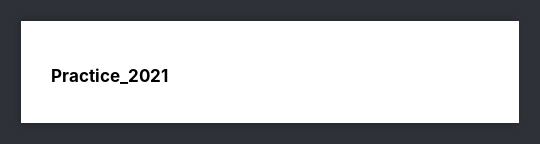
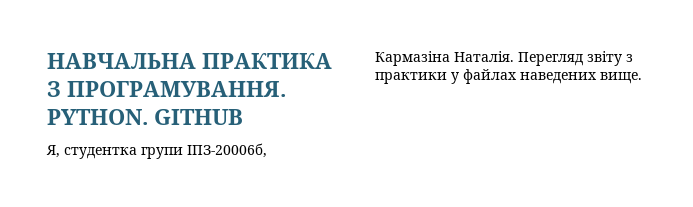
- Practice_2021
+ НАВЧАЛЬНА ПРАКТИКА З ПРОГРАМУВАННЯ. PYTHON. GITHUB
+ Я, студентка групи ІПЗ-20006б, Кармазіна Наталія. Перегляд звіту з практики у файлах наведених вище.

